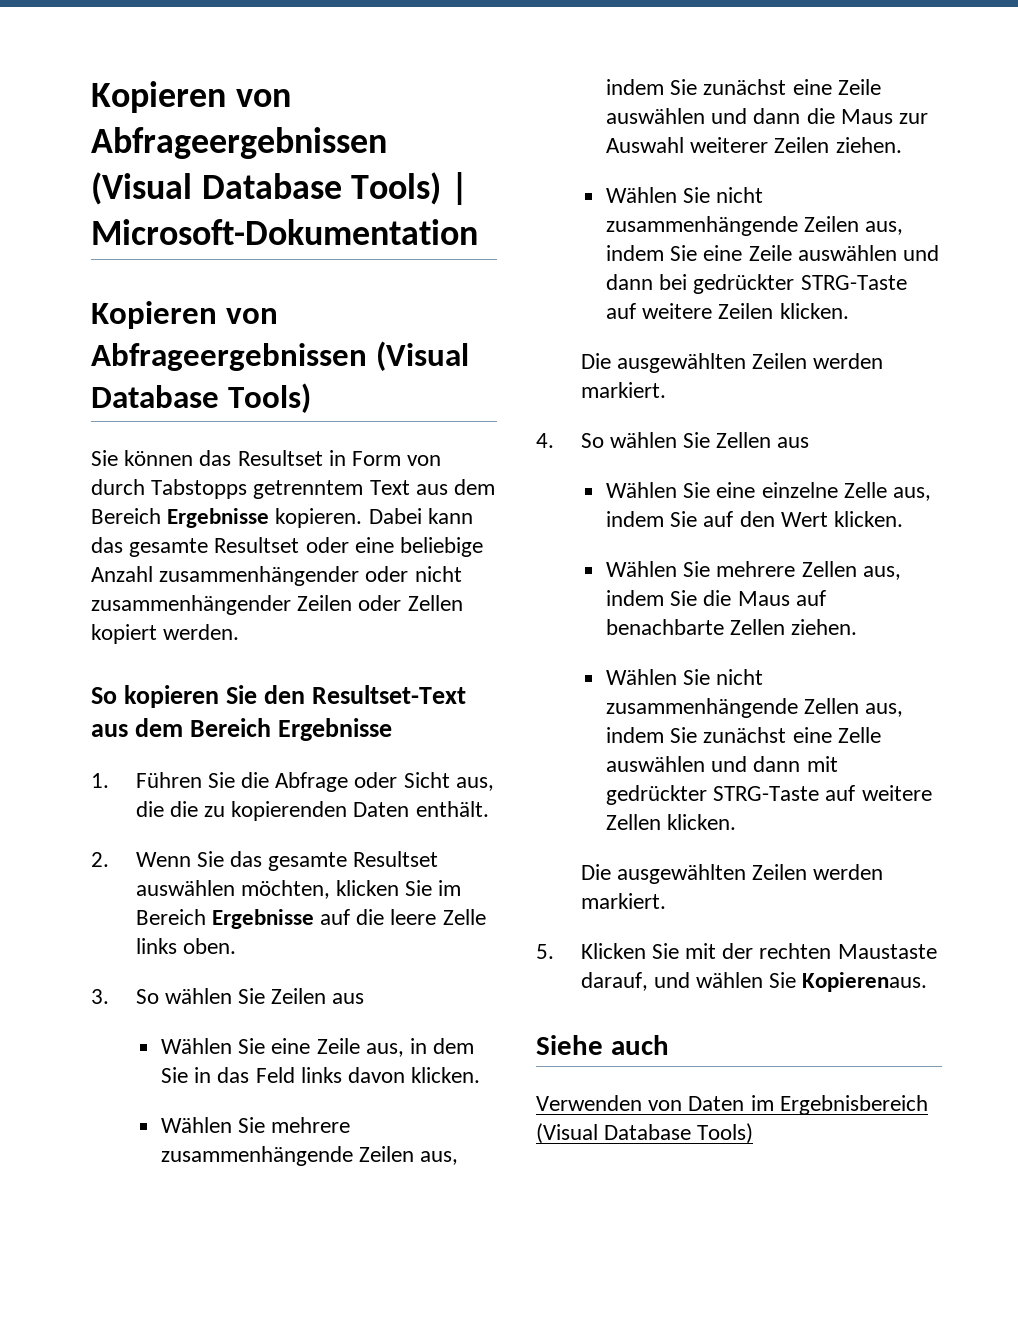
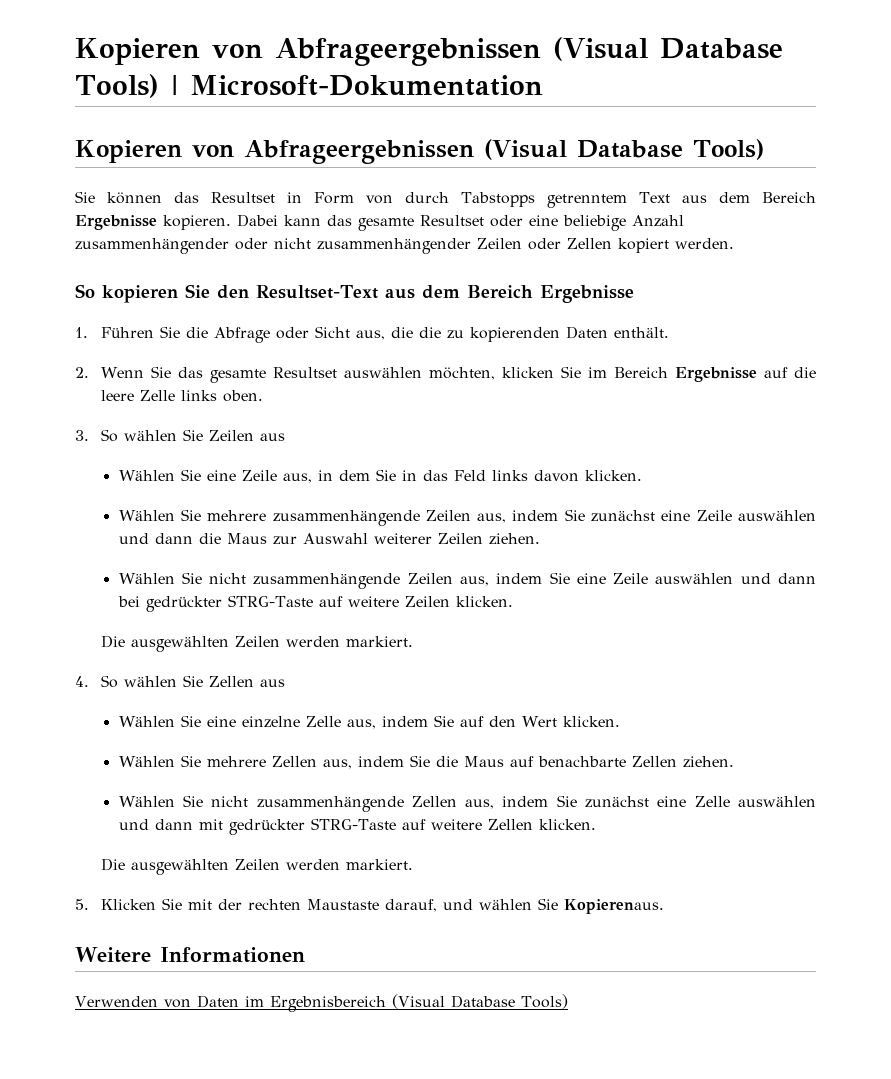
- Siehe auch
+ Weitere Informationen

